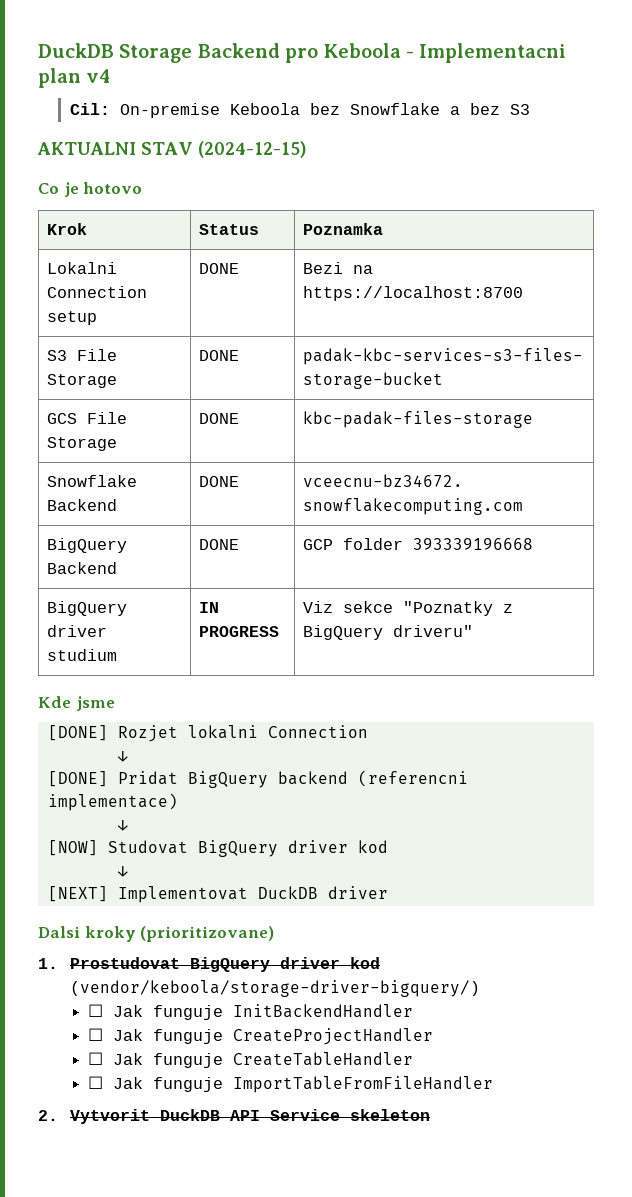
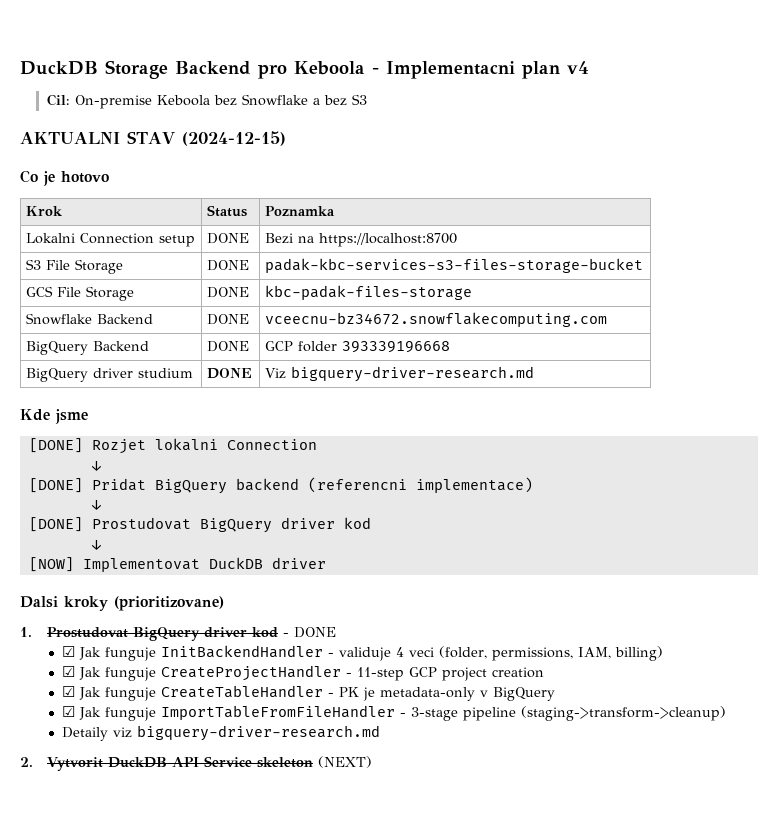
- BigQuery driver studium | IN PROGRESS | Viz sekce "Poznatky z BigQuery driveru"
+ BigQuery driver studium | DONE | Viz bigquery-driver-research.md
- [NOW] Studovat BigQuery driver kod
+ [DONE] Prostudovat BigQuery driver kod
- [NEXT] Implementovat DuckDB driver
+ [NOW] Implementovat DuckDB driver
- 1. Prostudovat BigQuery driver kod (vendor/keboola/storage-driver-bigquery/)
- ☐ Jak funguje InitBackendHandler
- ☐ Jak funguje CreateProjectHandler
- ☐ Jak funguje CreateTableHandler
- ☐ Jak funguje ImportTableFromFileHandler
+ 1. Prostudovat BigQuery driver kod - DONE
+ ☑ Jak funguje InitBackendHandler - validuje 4 veci (folder, permissions, IAM, billing)
+ ☑ Jak funguje CreateProjectHandler - 11-step GCP project creation
+ ☑ Jak funguje CreateTableHandler - PK je metadata-only v BigQuery
+ ☑ Jak funguje ImportTableFromFileHandler - 3-stage pipeline (staging->transform->cleanup)
+ Detaily viz bigquery-driver-research.md
- 2. Vytvorit DuckDB API Service skeleton
+ 2. Vytvorit DuckDB API Service skeleton (NEXT)

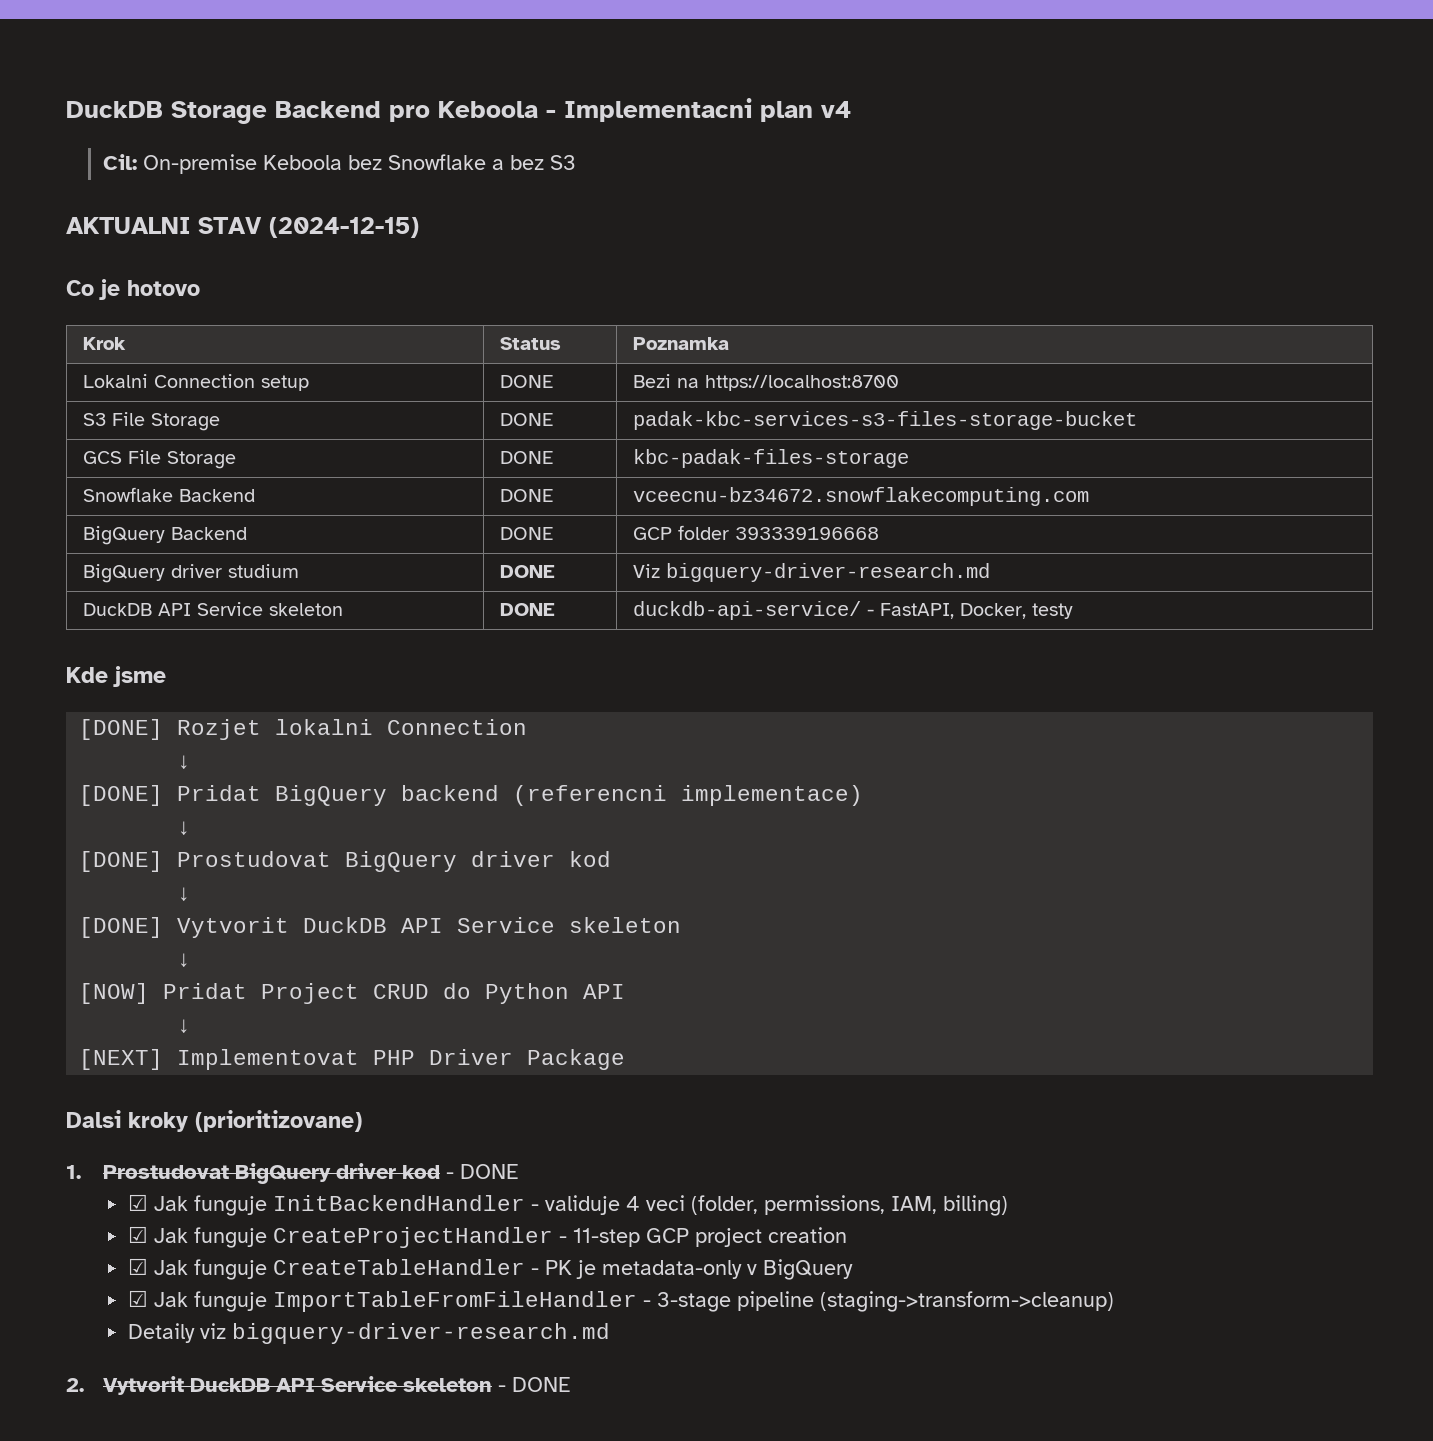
+ DuckDB API Service skeleton | DONE | duckdb-api-service/ - FastAPI, Docker, testy
- [NOW] Implementovat DuckDB driver
+ [DONE] Vytvorit DuckDB API Service skeleton
+ ↓
+ [NOW] Pridat Project CRUD do Python API
+ ↓
+ [NEXT] Implementovat PHP Driver Package
- 2. Vytvorit DuckDB API Service skeleton (NEXT)
+ 2. Vytvorit DuckDB API Service skeleton - DONE

